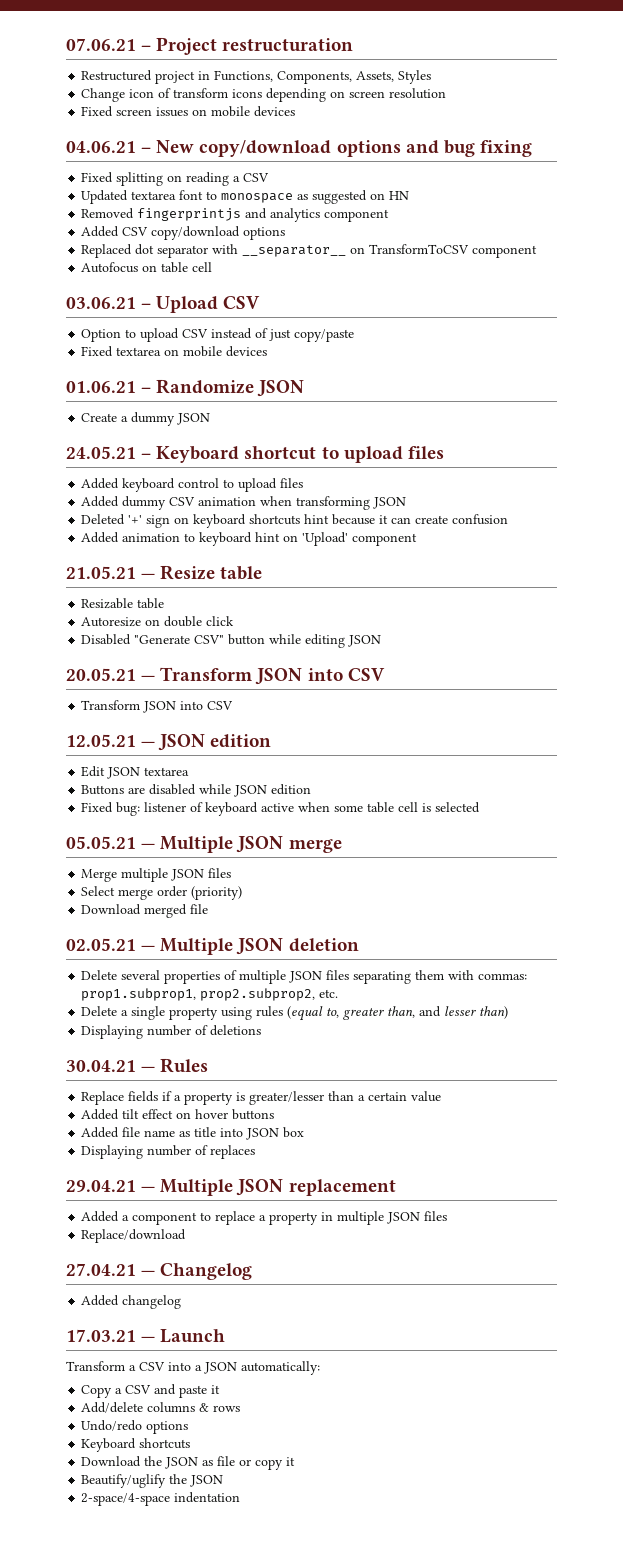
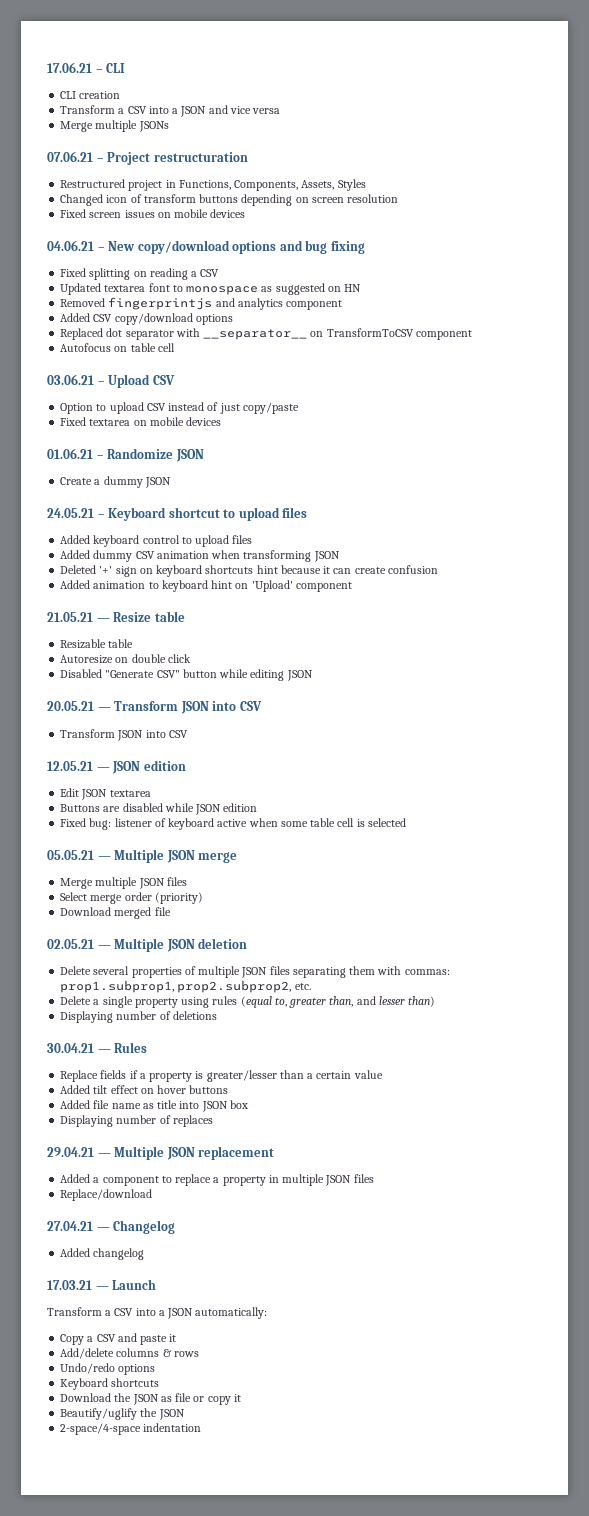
+ 17.06.21 – CLI
+ CLI creation
+ Transform a CSV into a JSON and vice versa
+ Merge multiple JSONs
- Change icon of transform icons depending on screen resolution
+ Changed icon of transform buttons depending on screen resolution

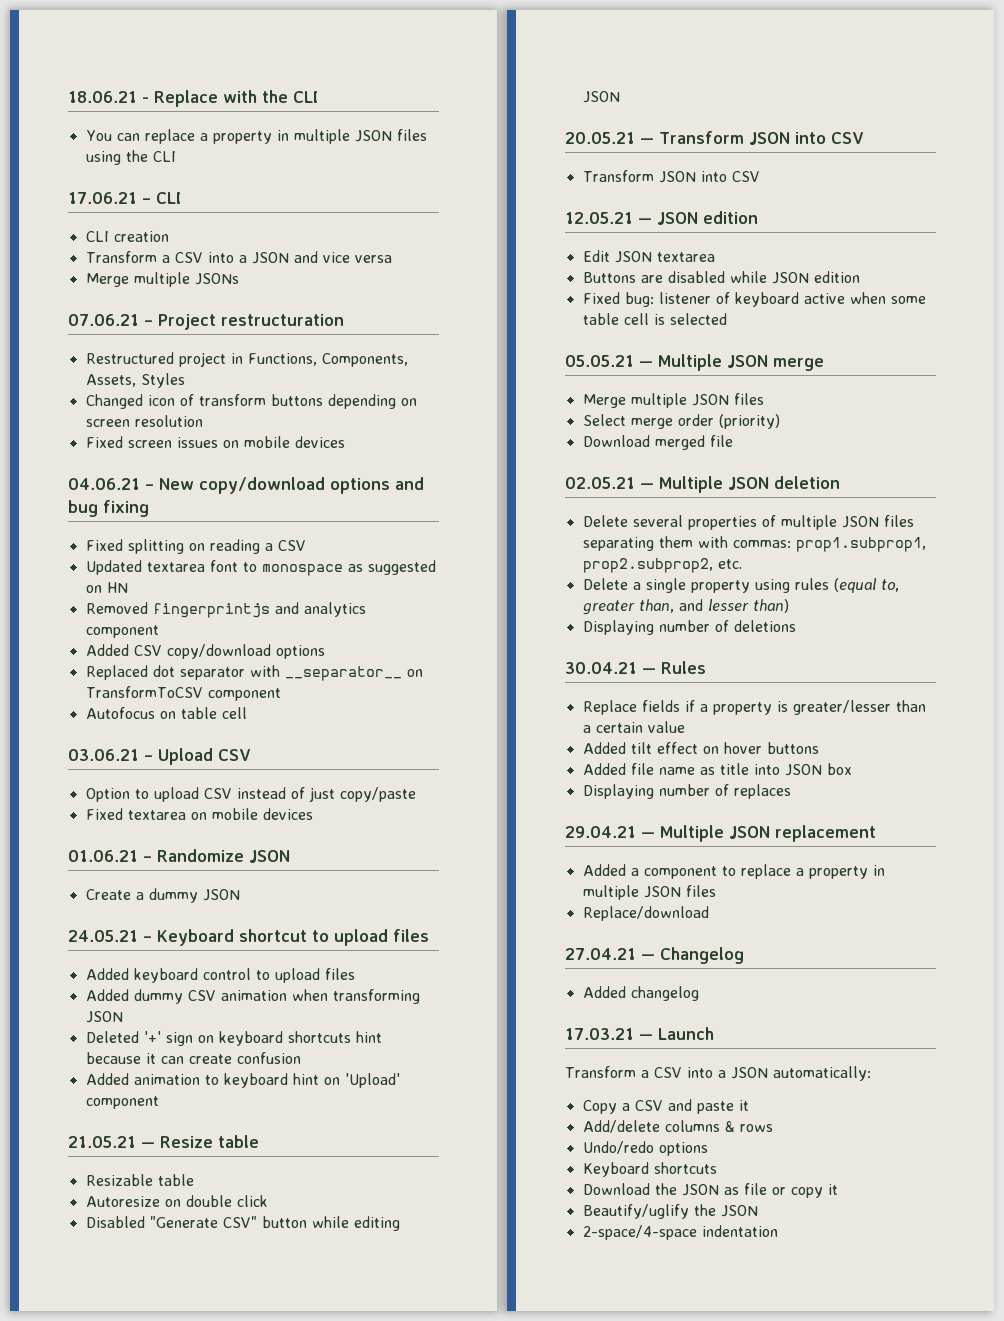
+ 18.06.21 - Replace with the CLI
+ You can replace a property in multiple JSON files using the CLI

